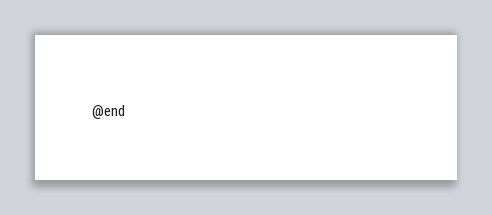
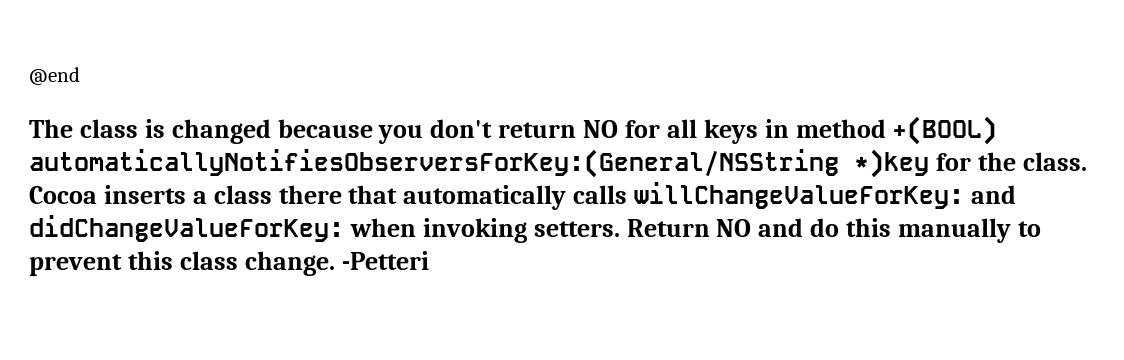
+ The class is changed because you don't return NO for all keys in method +(BOOL) automaticallyNotifiesObserversForKey:(General/NSString *)key for the class. Cocoa inserts a class there that automatically calls willChangeValueForKey: and didChangeValueForKey: when invoking setters. Return NO and do this manually to prevent this class change. -Petteri

